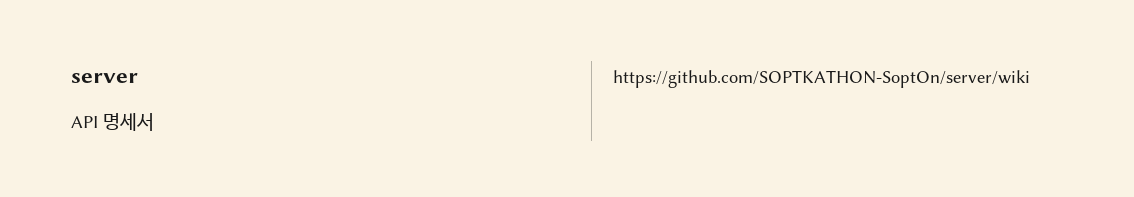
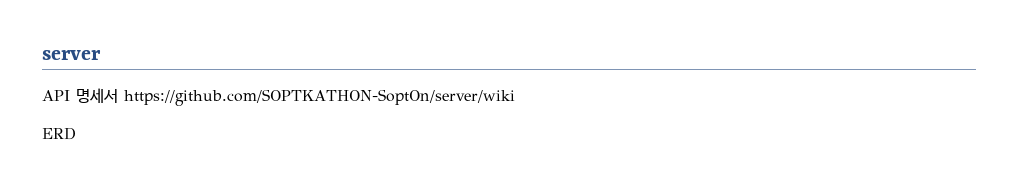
+ ERD

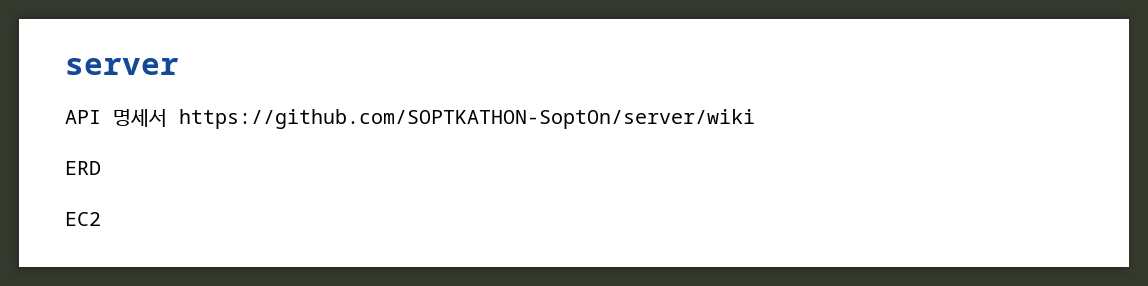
+ EC2

